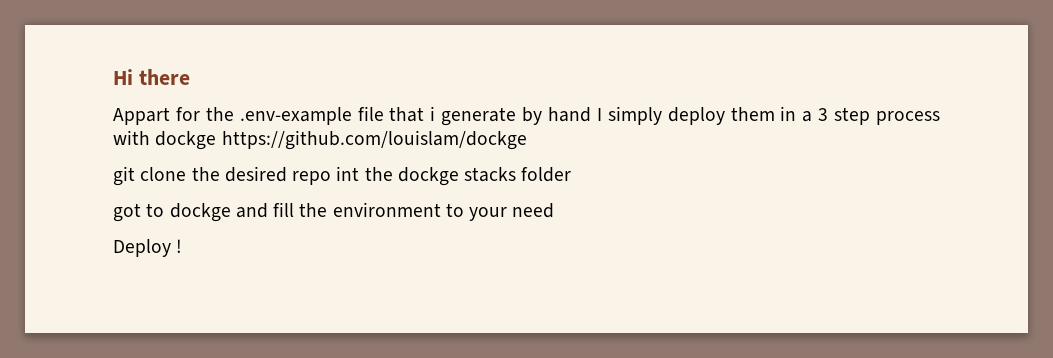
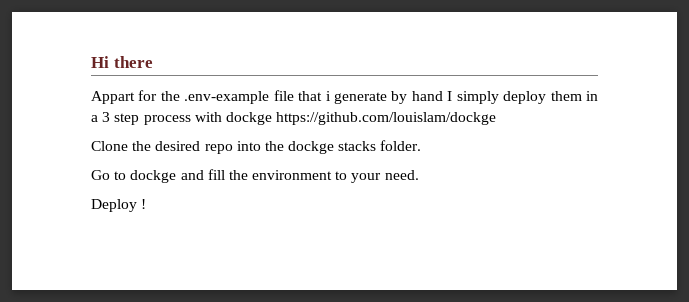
- git clone the desired repo int the dockge stacks folder
- got to dockge and fill the environment to your need
+ Clone the desired repo into the dockge stacks folder.
+ Go to dockge and fill the environment to your need.

